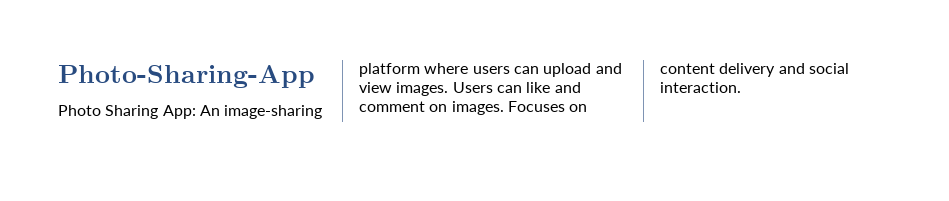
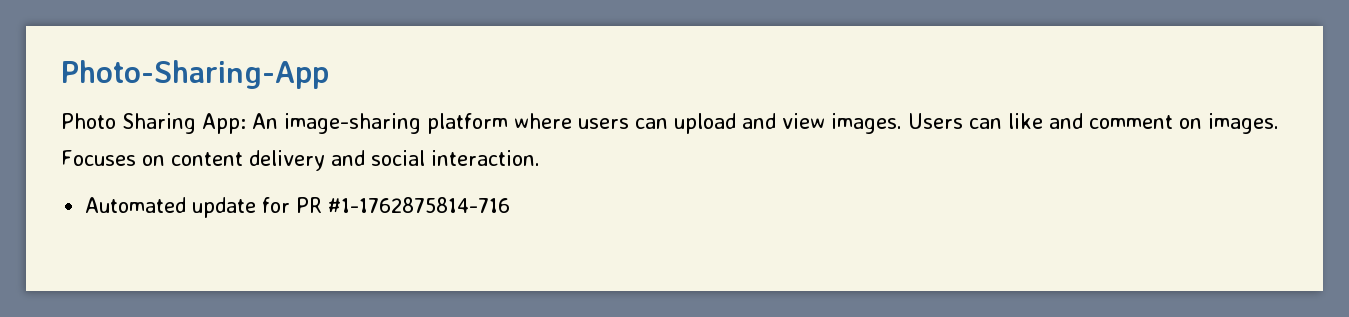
+ Automated update for PR #1-1762875814-716

